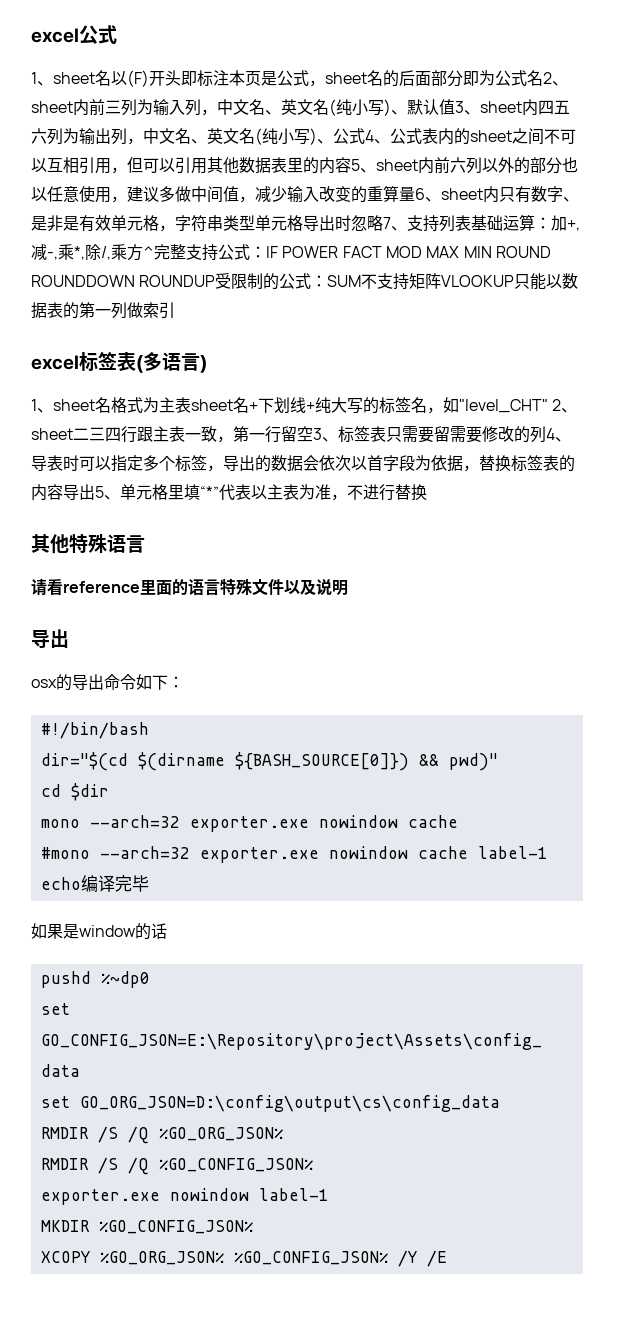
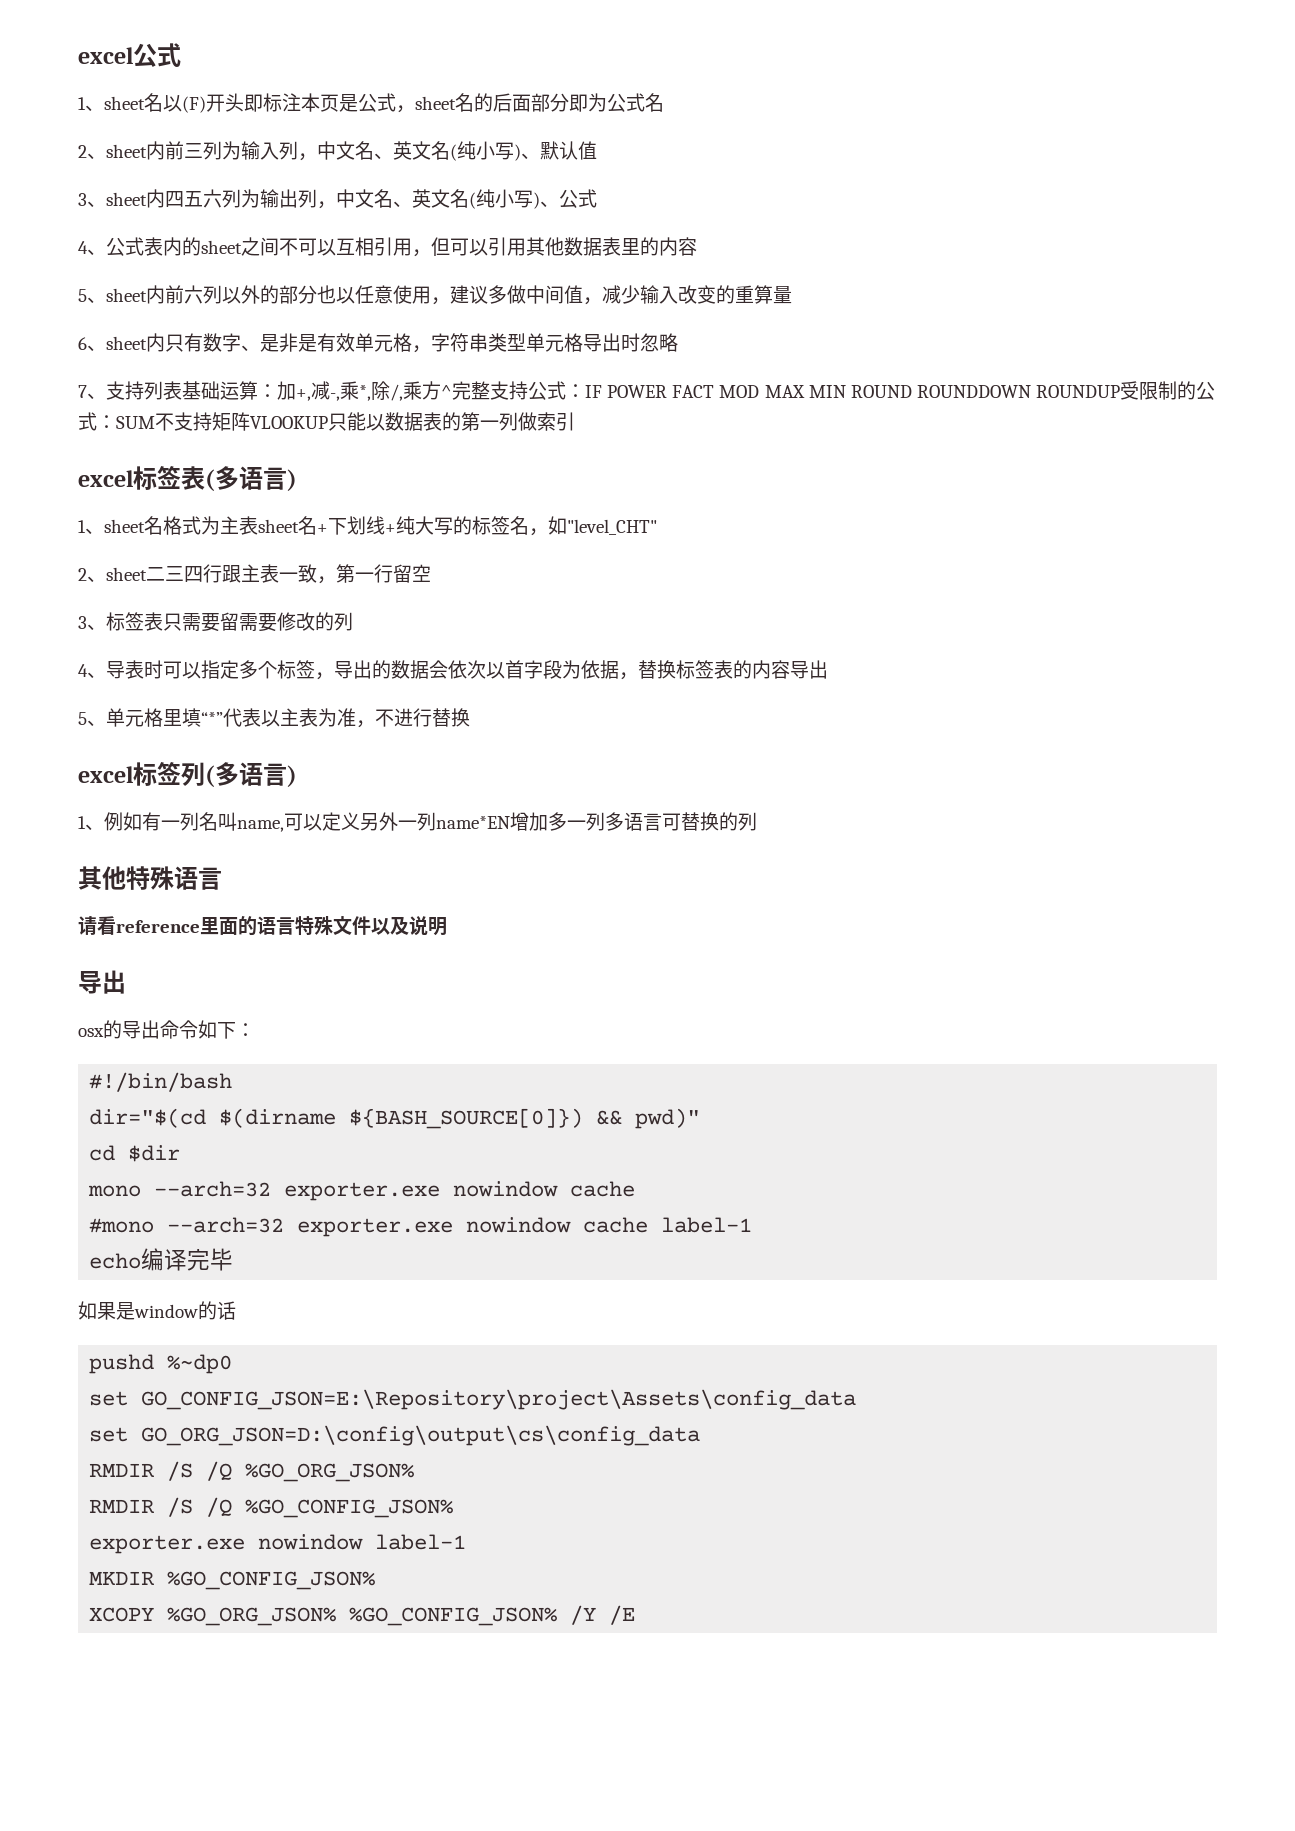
- 1、sheet名以(F)开头即标注本页是公式，sheet名的后面部分即为公式名2、sheet内前三列为输入列，中文名、英文名(纯小写)、默认值3、sheet内四五六列为输出列，中文名、英文名(纯小写)、公式4、公式表内的sheet之间不可以互相引用，但可以引用其他数据表里的内容5、sheet内前六列以外的部分也以任意使用，建议多做中间值，减少输入改变的重算量6、sheet内只有数字、是非是有效单元格，字符串类型单元格导出时忽略7、支持列表基础运算：
+ 1、sheet名以(F)开头即标注本页是公式，sheet名的后面部分即为公式名
+ 2、sheet内前三列为输入列，中文名、英文名(纯小写)、默认值
+ 3、sheet内四五六列为输出列，中文名、英文名(纯小写)、公式
+ 4、公式表内的sheet之间不可以互相引用，但可以引用其他数据表里的内容
+ 5、sheet内前六列以外的部分也以任意使用，建议多做中间值，减少输入改变的重算量
+ 6、sheet内只有数字、是非是有效单元格，字符串类型单元格导出时忽略
+ 7、支持列表基础运算：
- 1、sheet名格式为主表sheet名+下划线+纯大写的标签名，如"level_CHT" 2、sheet二三四行跟主表一致，第一行留空3、标签表只需要留需要修改的列4、导表时可以指定多个标签，导出的数据会依次以首字段为依据，替换标签表的内容导出5、单元格里填“*”代表以主表为准，不进行替换
+ 1、sheet名格式为主表sheet名+下划线+纯大写的标签名，如"level_CHT"
+ 2、sheet二三四行跟主表一致，第一行留空
+ 3、标签表只需要留需要修改的列
+ 4、导表时可以指定多个标签，导出的数据会依次以首字段为依据，替换标签表的内容导出
+ 5、单元格里填“*”代表以主表为准，不进行替换
+ excel标签列(多语言)
+ 1、例如有一列名叫name,可以定义另外一列name*EN增加多一列多语言可替换的列

